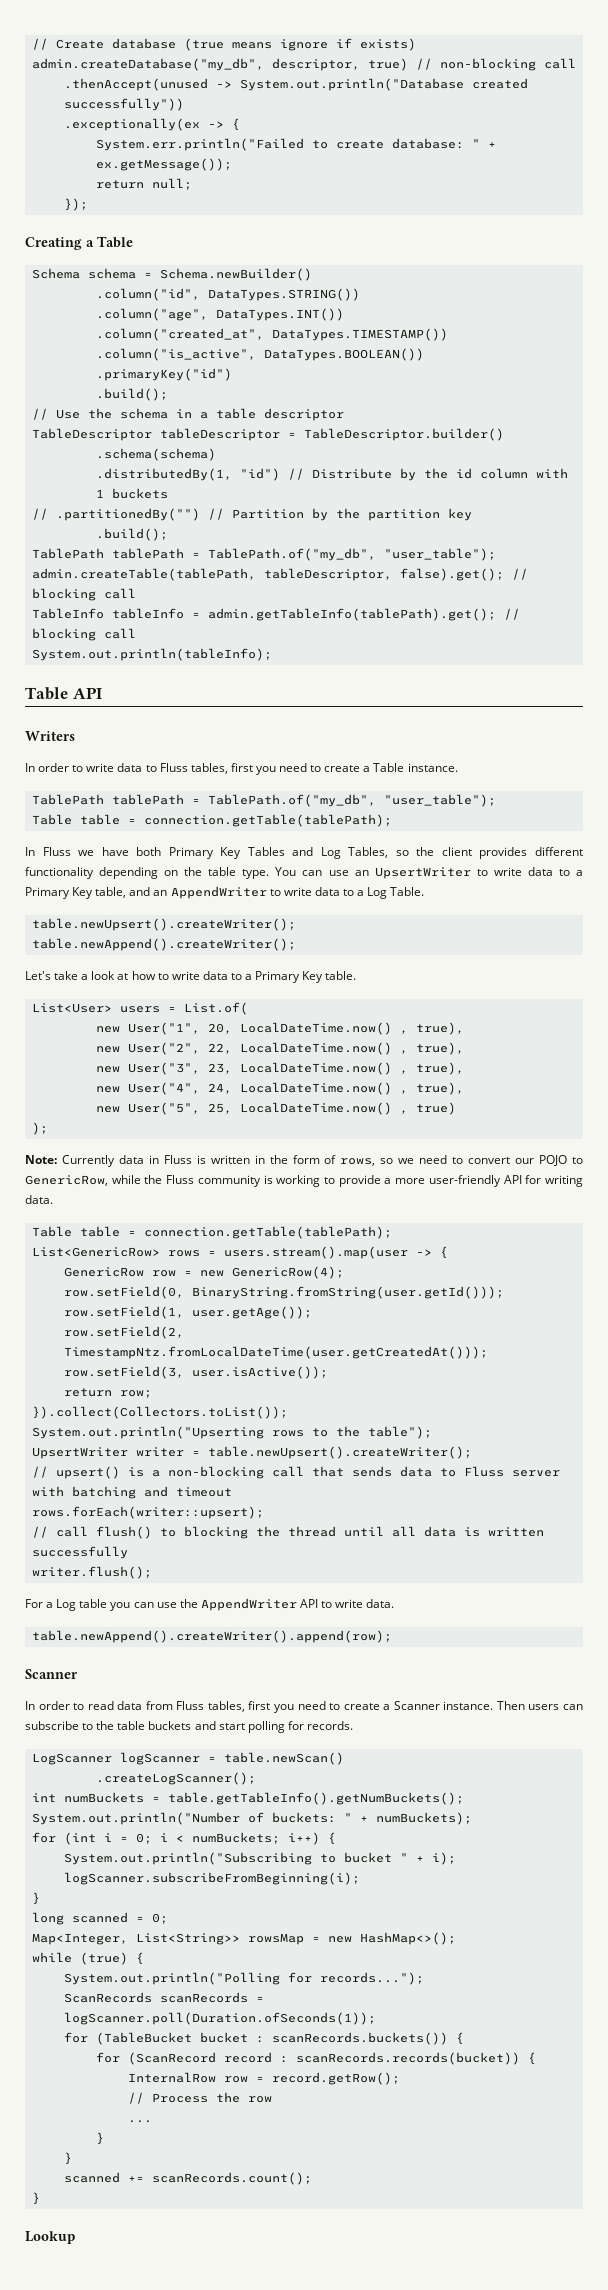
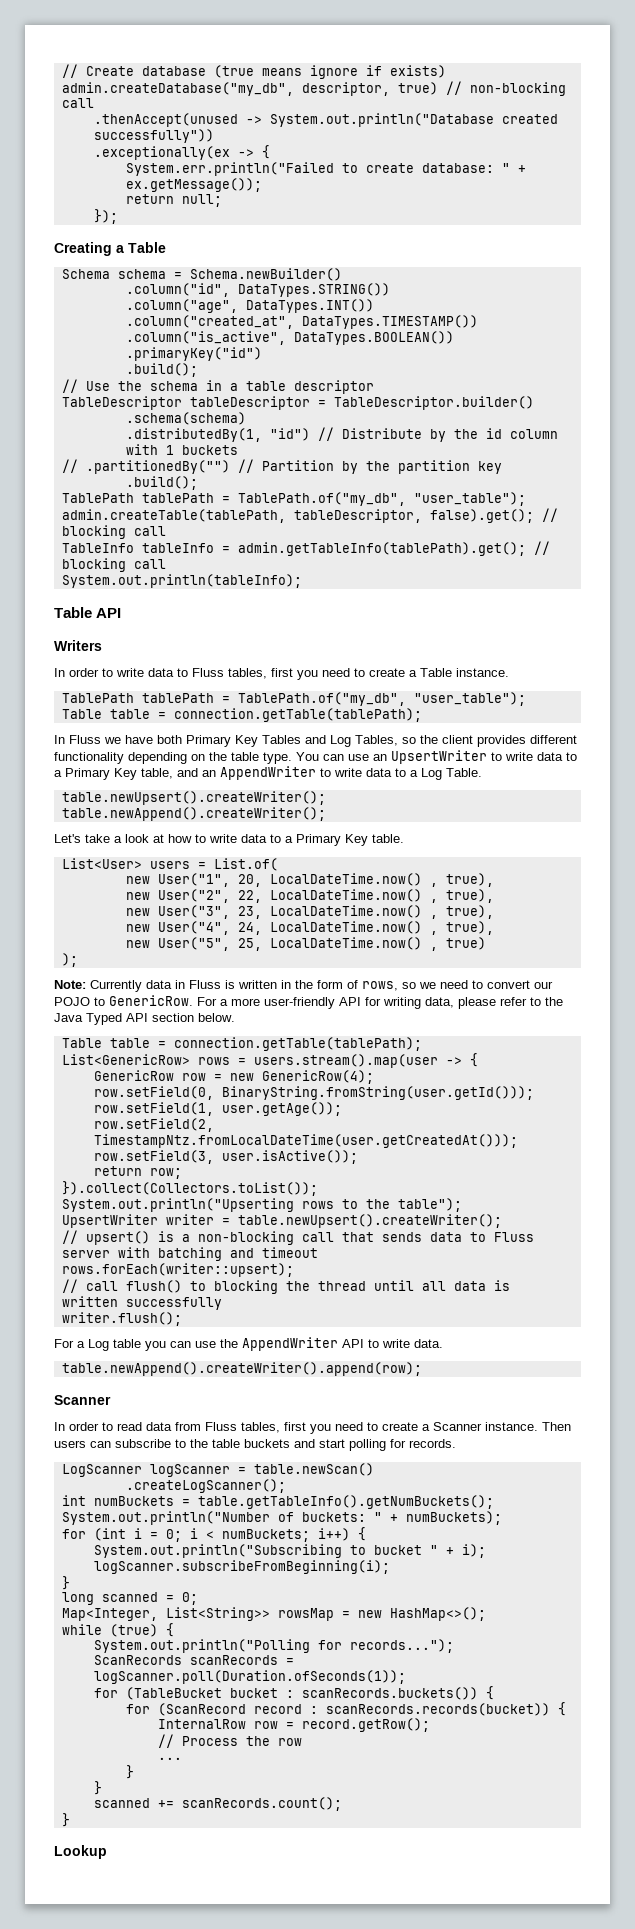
- Note: Currently data in Fluss is written in the form of rows, so we need to convert our POJO to GenericRow, while the Fluss community is working to provide a more user-friendly API for writing data.
+ Note: Currently data in Fluss is written in the form of rows, so we need to convert our POJO to GenericRow. For a more user-friendly API for writing data, please refer to the Java Typed API section below.

